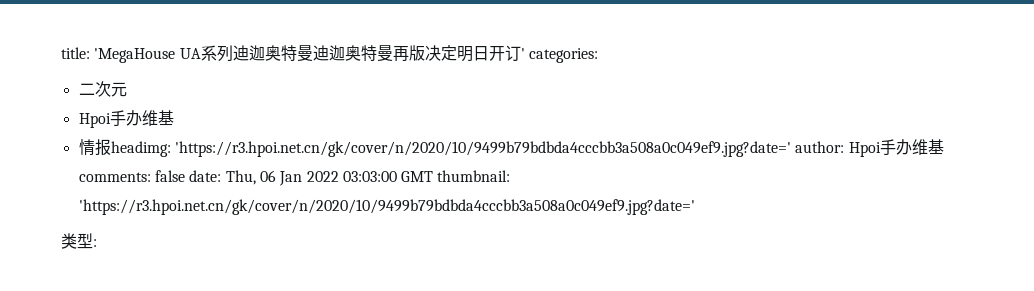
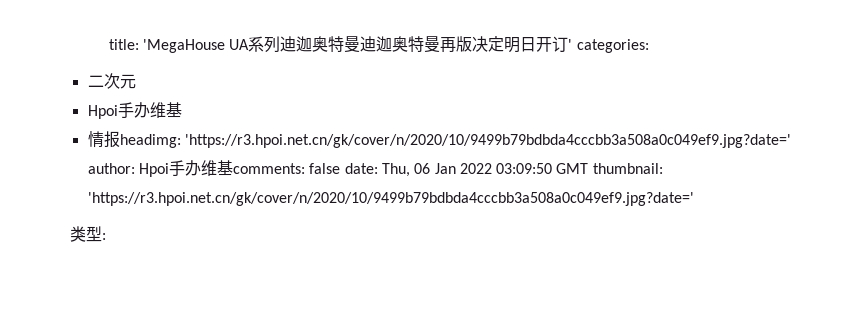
- 情报headimg: 'https://r3.hpoi.net.cn/gk/cover/n/2020/10/9499b79bdbda4cccbb3a508a0c049ef9.jpg?date=' author: Hpoi手办维基comments: false date: Thu, 06 Jan 2022 03:03:00 GMT thumbnail: 'https://r3.hpoi.net.cn/gk/cover/n/2020/10/9499b79bdbda4cccbb3a508a0c049ef9.jpg?date='
+ 情报headimg: 'https://r3.hpoi.net.cn/gk/cover/n/2020/10/9499b79bdbda4cccbb3a508a0c049ef9.jpg?date=' author: Hpoi手办维基comments: false date: Thu, 06 Jan 2022 03:09:50 GMT thumbnail: 'https://r3.hpoi.net.cn/gk/cover/n/2020/10/9499b79bdbda4cccbb3a508a0c049ef9.jpg?date='

